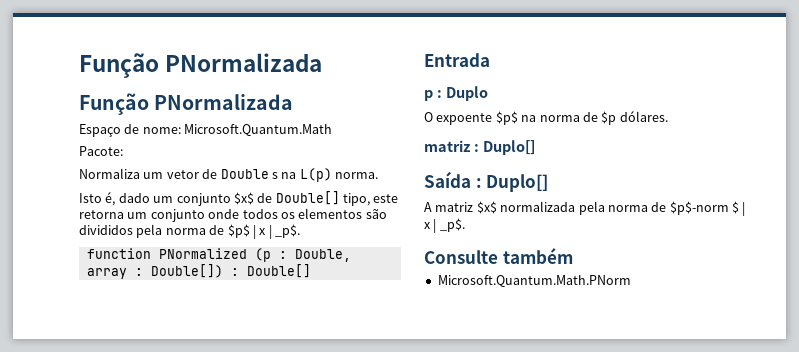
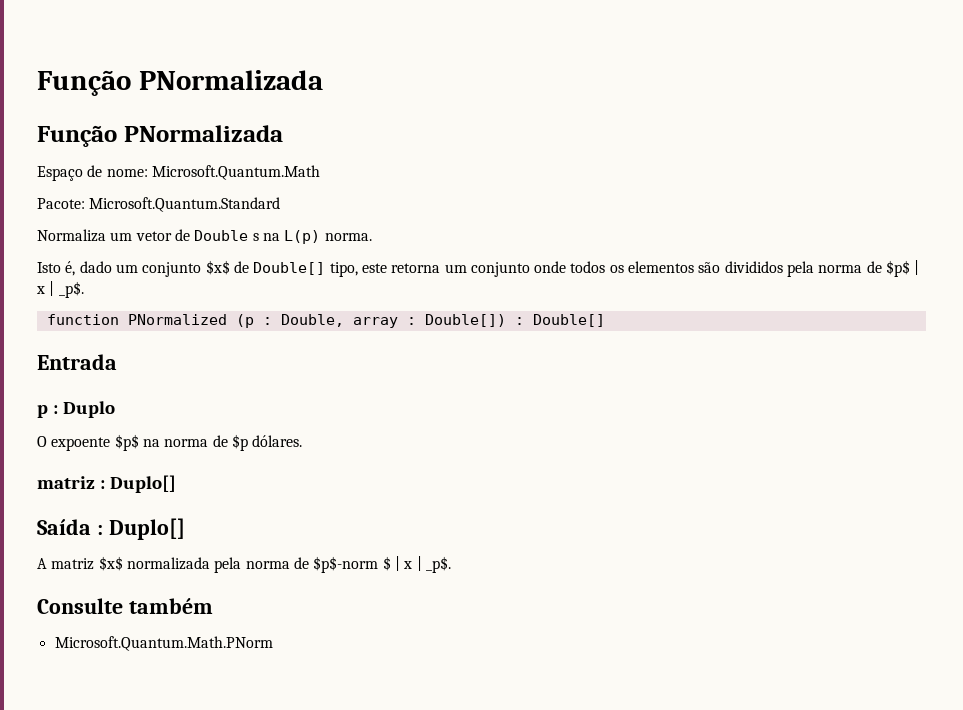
- Pacote:
+ Pacote: Microsoft.Quantum.Standard

